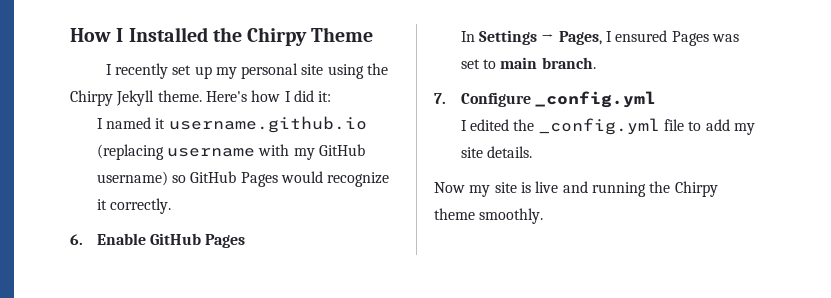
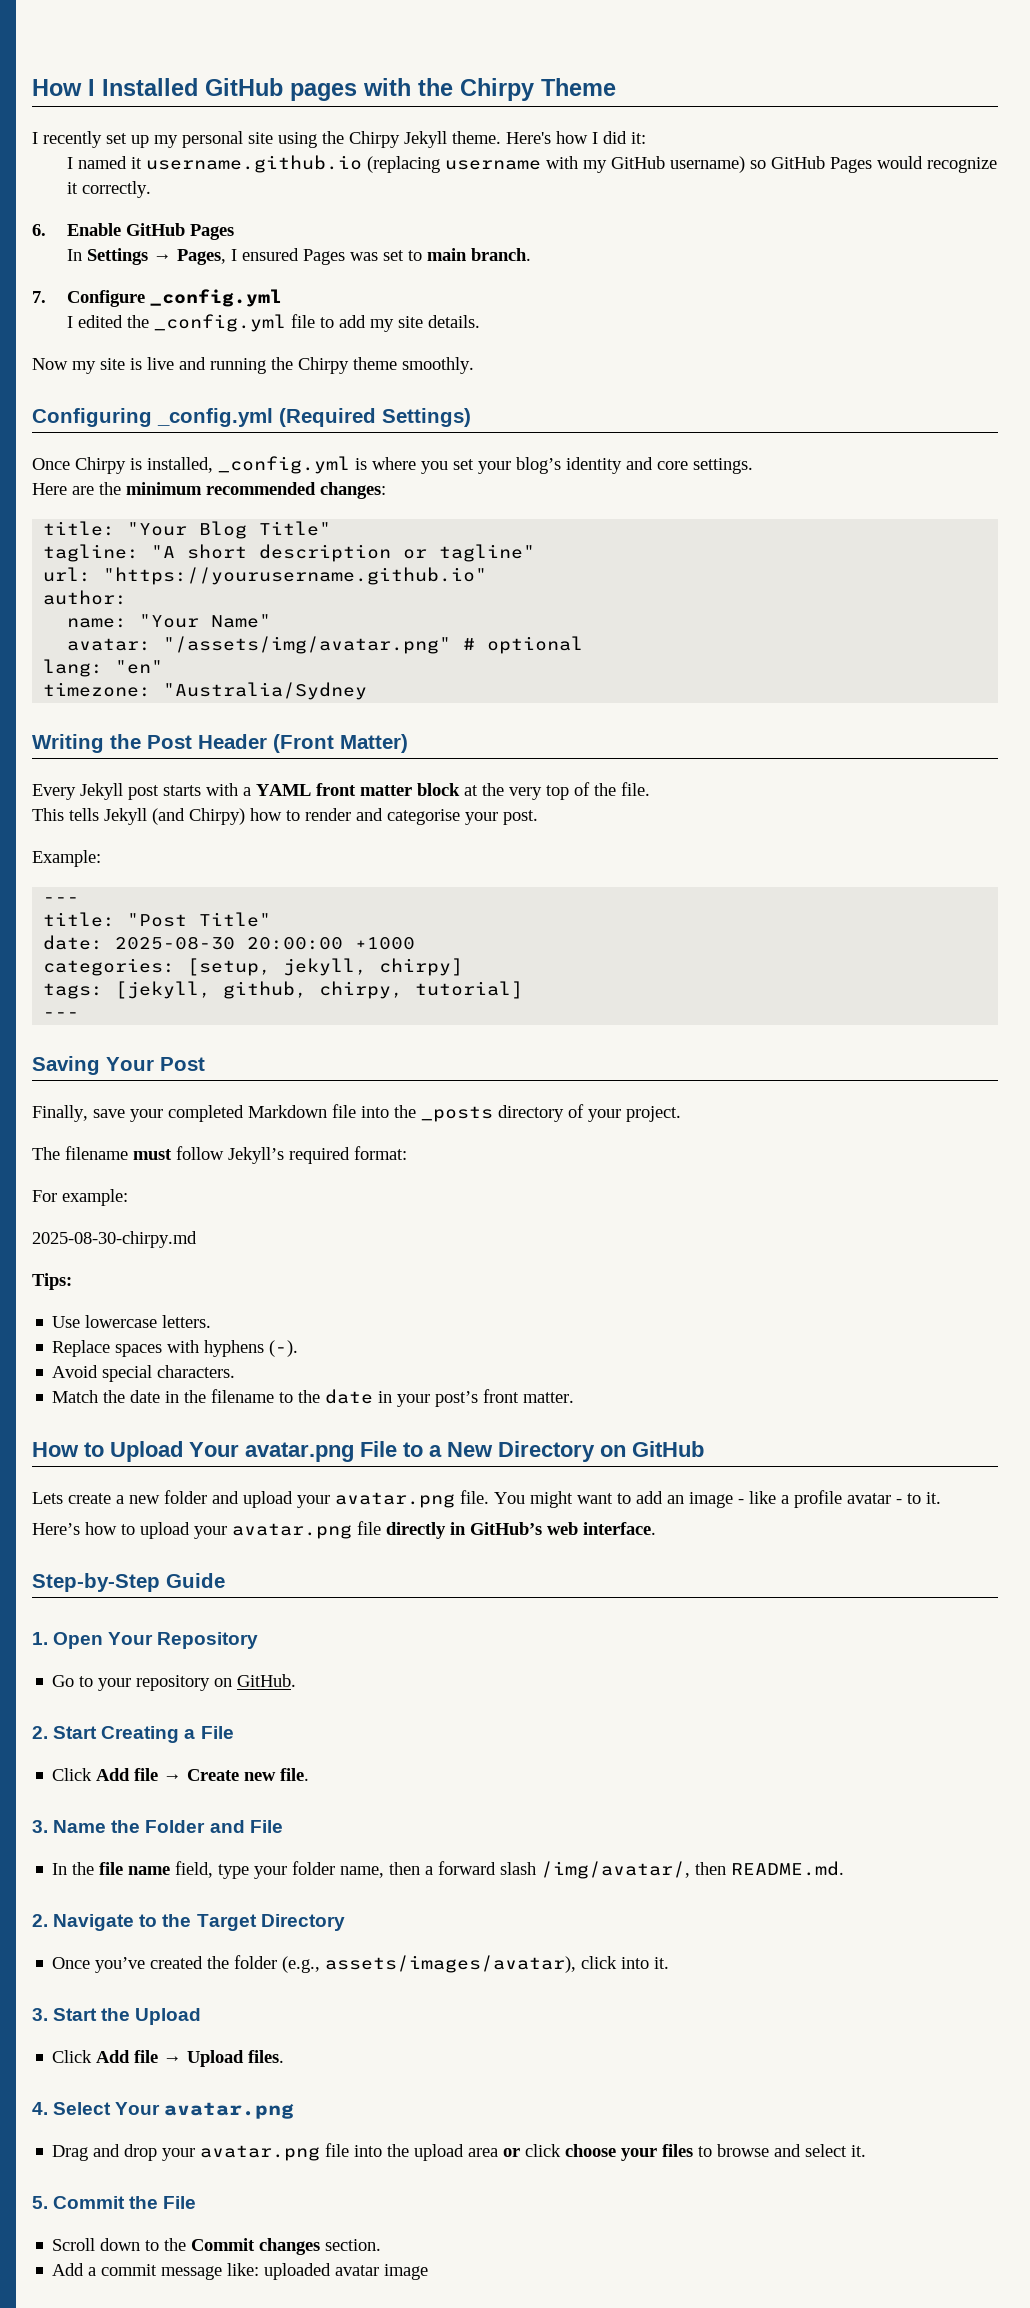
- How I Installed the Chirpy Theme
+ How I Installed GitHub pages with the Chirpy Theme
+ Configuring _config.yml (Required Settings)
+ Once Chirpy is installed, _config.yml is where you set your blog’s identity and core settings.
+ Here are the minimum recommended changes:
+ title: "Your Blog Title"
+ tagline: "A short description or tagline"
+ url: "https://yourusername.github.io"
+ author:
+ name: "Your Name"
+ avatar: "/assets/img/avatar.png" # optional
+ lang: "en"
+ timezone: "Australia/Sydney
+ Writing the Post Header (Front Matter)
+ Every Jekyll post starts with a YAML front matter block at the very top of the file.
+ This tells Jekyll (and Chirpy) how to render and categorise your post.
+ Example:
+ ---
+ title: "Post Title"
+ date: 2025-08-30 20:00:00 +1000
+ categories: [setup, jekyll, chirpy]
+ tags: [jekyll, github, chirpy, tutorial]
+ ---
+ Saving Your Post
+ Finally, save your completed Markdown file into the _posts directory of your project.
+ The filename must follow Jekyll’s required format:
+ For example:
+ 2025-08-30-chirpy.md
+ Tips:
+ Use lowercase letters.
+ Replace spaces with hyphens (-).
+ Avoid special characters.
+ Match the date in the filename to the date in your post’s front matter.
+ How to Upload Your avatar.png File to a New Directory on GitHub
+ Lets create a new folder and upload your avatar.png file. You might want to add an image - like a profile avatar - to it.
+ Here’s how to upload your avatar.png file directly in GitHub’s web interface.
+ Step‑by‑Step Guide
+ 1. Open Your Repository
+ Go to your repository on GitHub.
+ 2. Start Creating a File
+ Click Add file → Create new file.
+ 3. Name the Folder and File
+ In the file name field, type your folder name, then a forward slash /img/avatar/, then README.md.
+ 2. Navigate to the Target Directory
+ Once you’ve created the folder (e.g., assets/images/avatar), click into it.
+ 3. Start the Upload
+ Click Add file → Upload files.
+ 4. Select Your avatar.png
+ Drag and drop your avatar.png file into the upload area or click choose your files to browse and select it.
+ 5. Commit the File
+ Scroll down to the Commit changes section.
+ Add a commit message like: uploaded avatar image

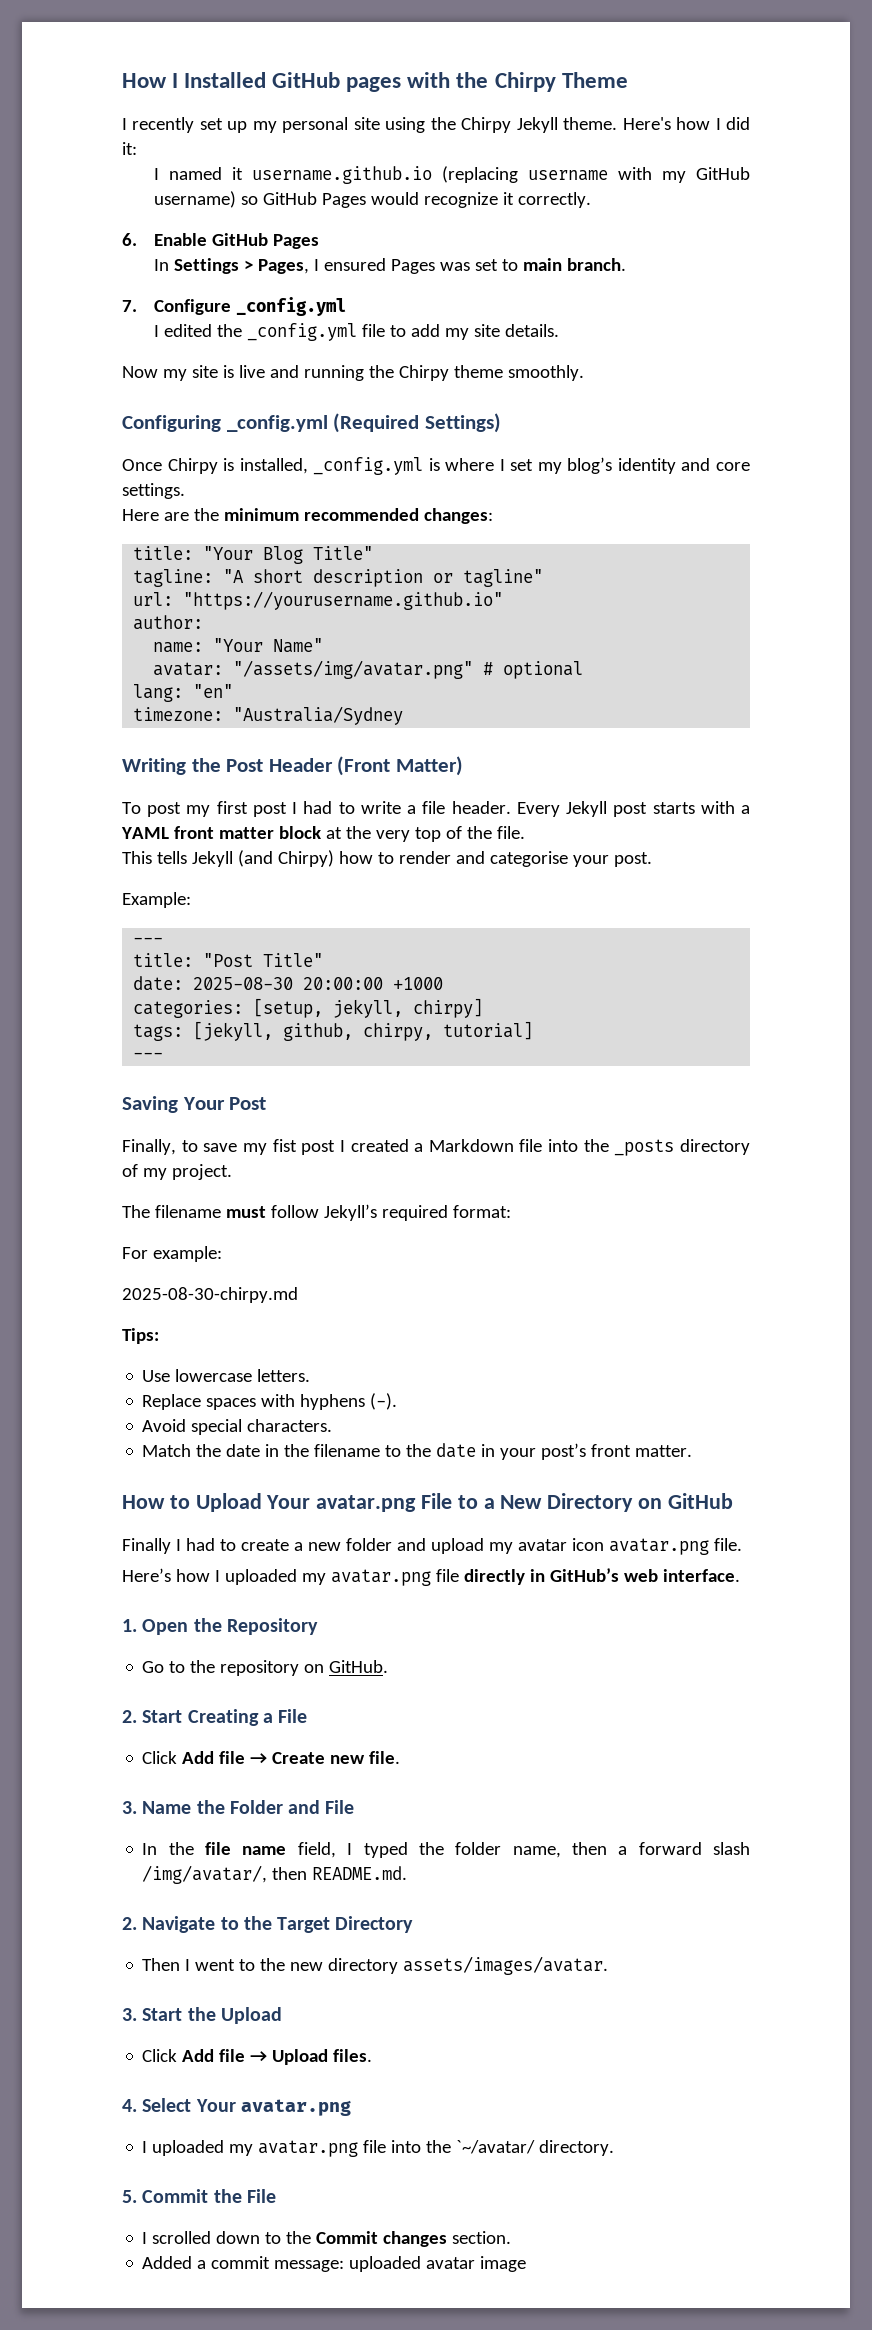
- In Settings → Pages, I ensured Pages was set to main branch.
+ In Settings > Pages, I ensured Pages was set to main branch.
- Once Chirpy is installed, _config.yml is where you set your blog’s identity and core settings.
+ Once Chirpy is installed, _config.yml is where I set my blog’s identity and core settings.
+ To post my first post I had to write a file header.
- Finally, save your completed Markdown file into the _posts directory of your project.
+ Finally, to save my fist post I created a Markdown file into the _posts directory of my project.
- Lets create a new folder and upload your avatar.png file. You might want to add an image - like a profile avatar - to it.
- Here’s how to upload your avatar.png file directly in GitHub’s web interface.
+ Finally I had to create a new folder and upload my avatar icon avatar.png file.
+ Here’s how I uploaded my avatar.png file directly in GitHub’s web interface.
- Step‑by‑Step Guide
- 1. Open Your Repository
+ 1. Open the Repository
- Go to your repository on GitHub.
+ Go to the repository on GitHub.
- In the file name field, type your folder name, then a forward slash /img/avatar/, then README.md.
+ In the file name field, I typed the folder name, then a forward slash /img/avatar/, then README.md.
- Once you’ve created the folder (e.g., assets/images/avatar), click into it.
+ Then I went to the new directory assets/images/avatar.
- Drag and drop your avatar.png file into the upload area or click choose your files to browse and select it.
+ I uploaded my avatar.png file into the `~/avatar/ directory.
- Scroll down to the Commit changes section.
+ I scrolled down to the Commit changes section.
- Add a commit message like: uploaded avatar image
+ Added a commit message: uploaded avatar image

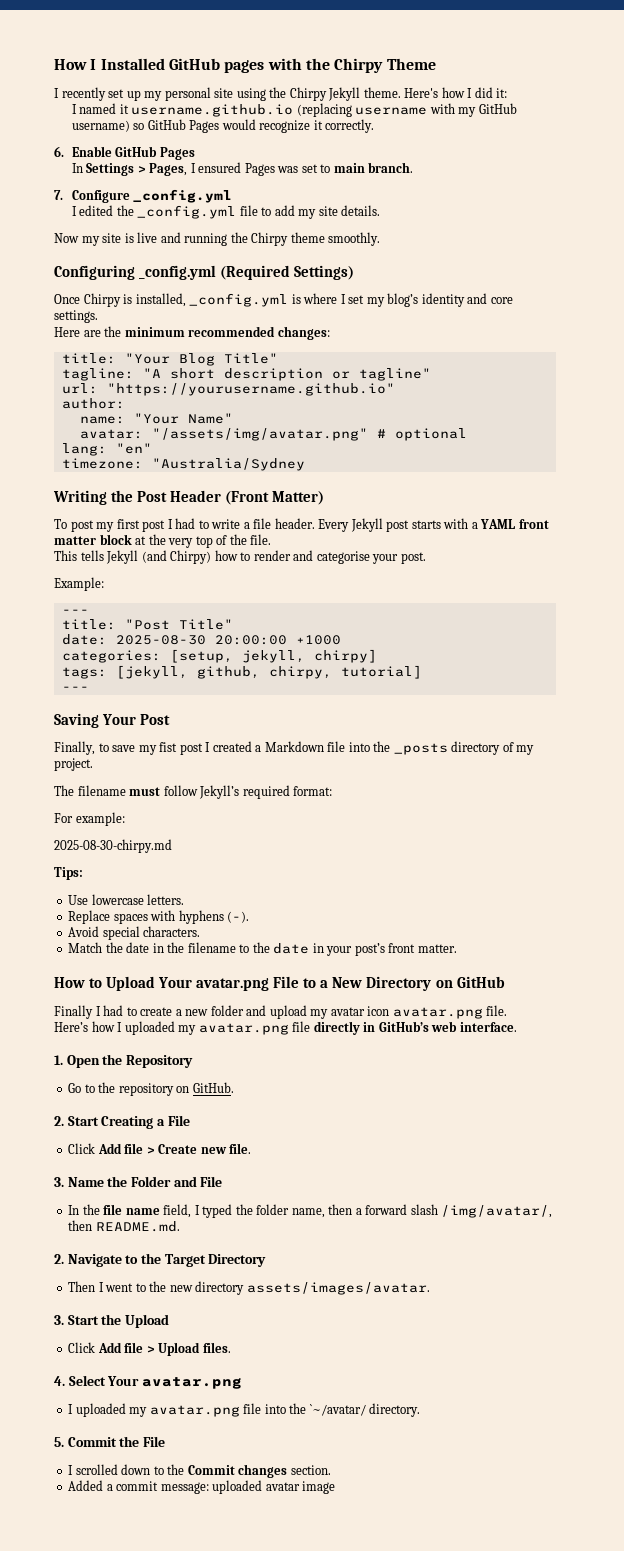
- Click Add file → Create new file.
+ Click Add file > Create new file.
- Click Add file → Upload files.
+ Click Add file > Upload files.

